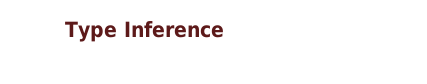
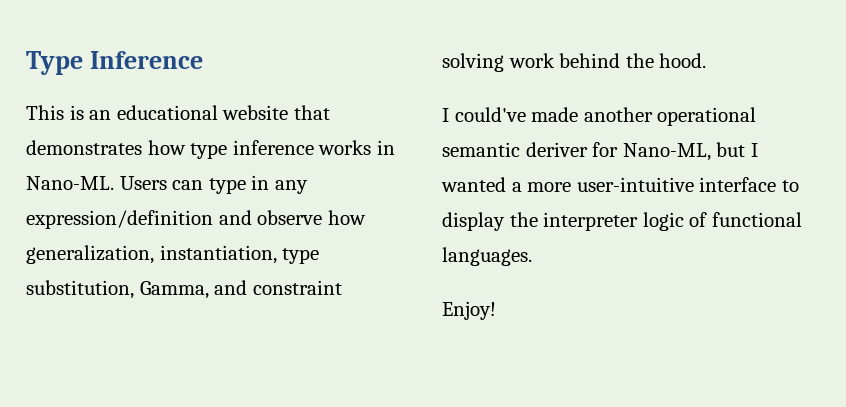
+ This is an educational website that demonstrates how type inference works in Nano-ML. Users can type in any expression/definition and observe how generalization, instantiation, type substitution, Gamma, and constraint solving work behind the hood.
+ I could've made another operational semantic deriver for Nano-ML, but I wanted a more user-intuitive interface to display the interpreter logic of functional languages.
+ Enjoy!

